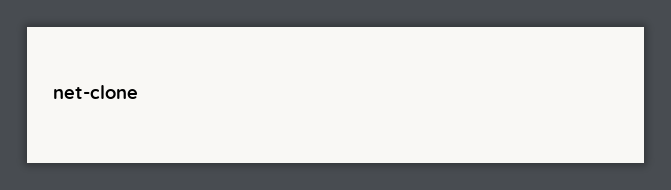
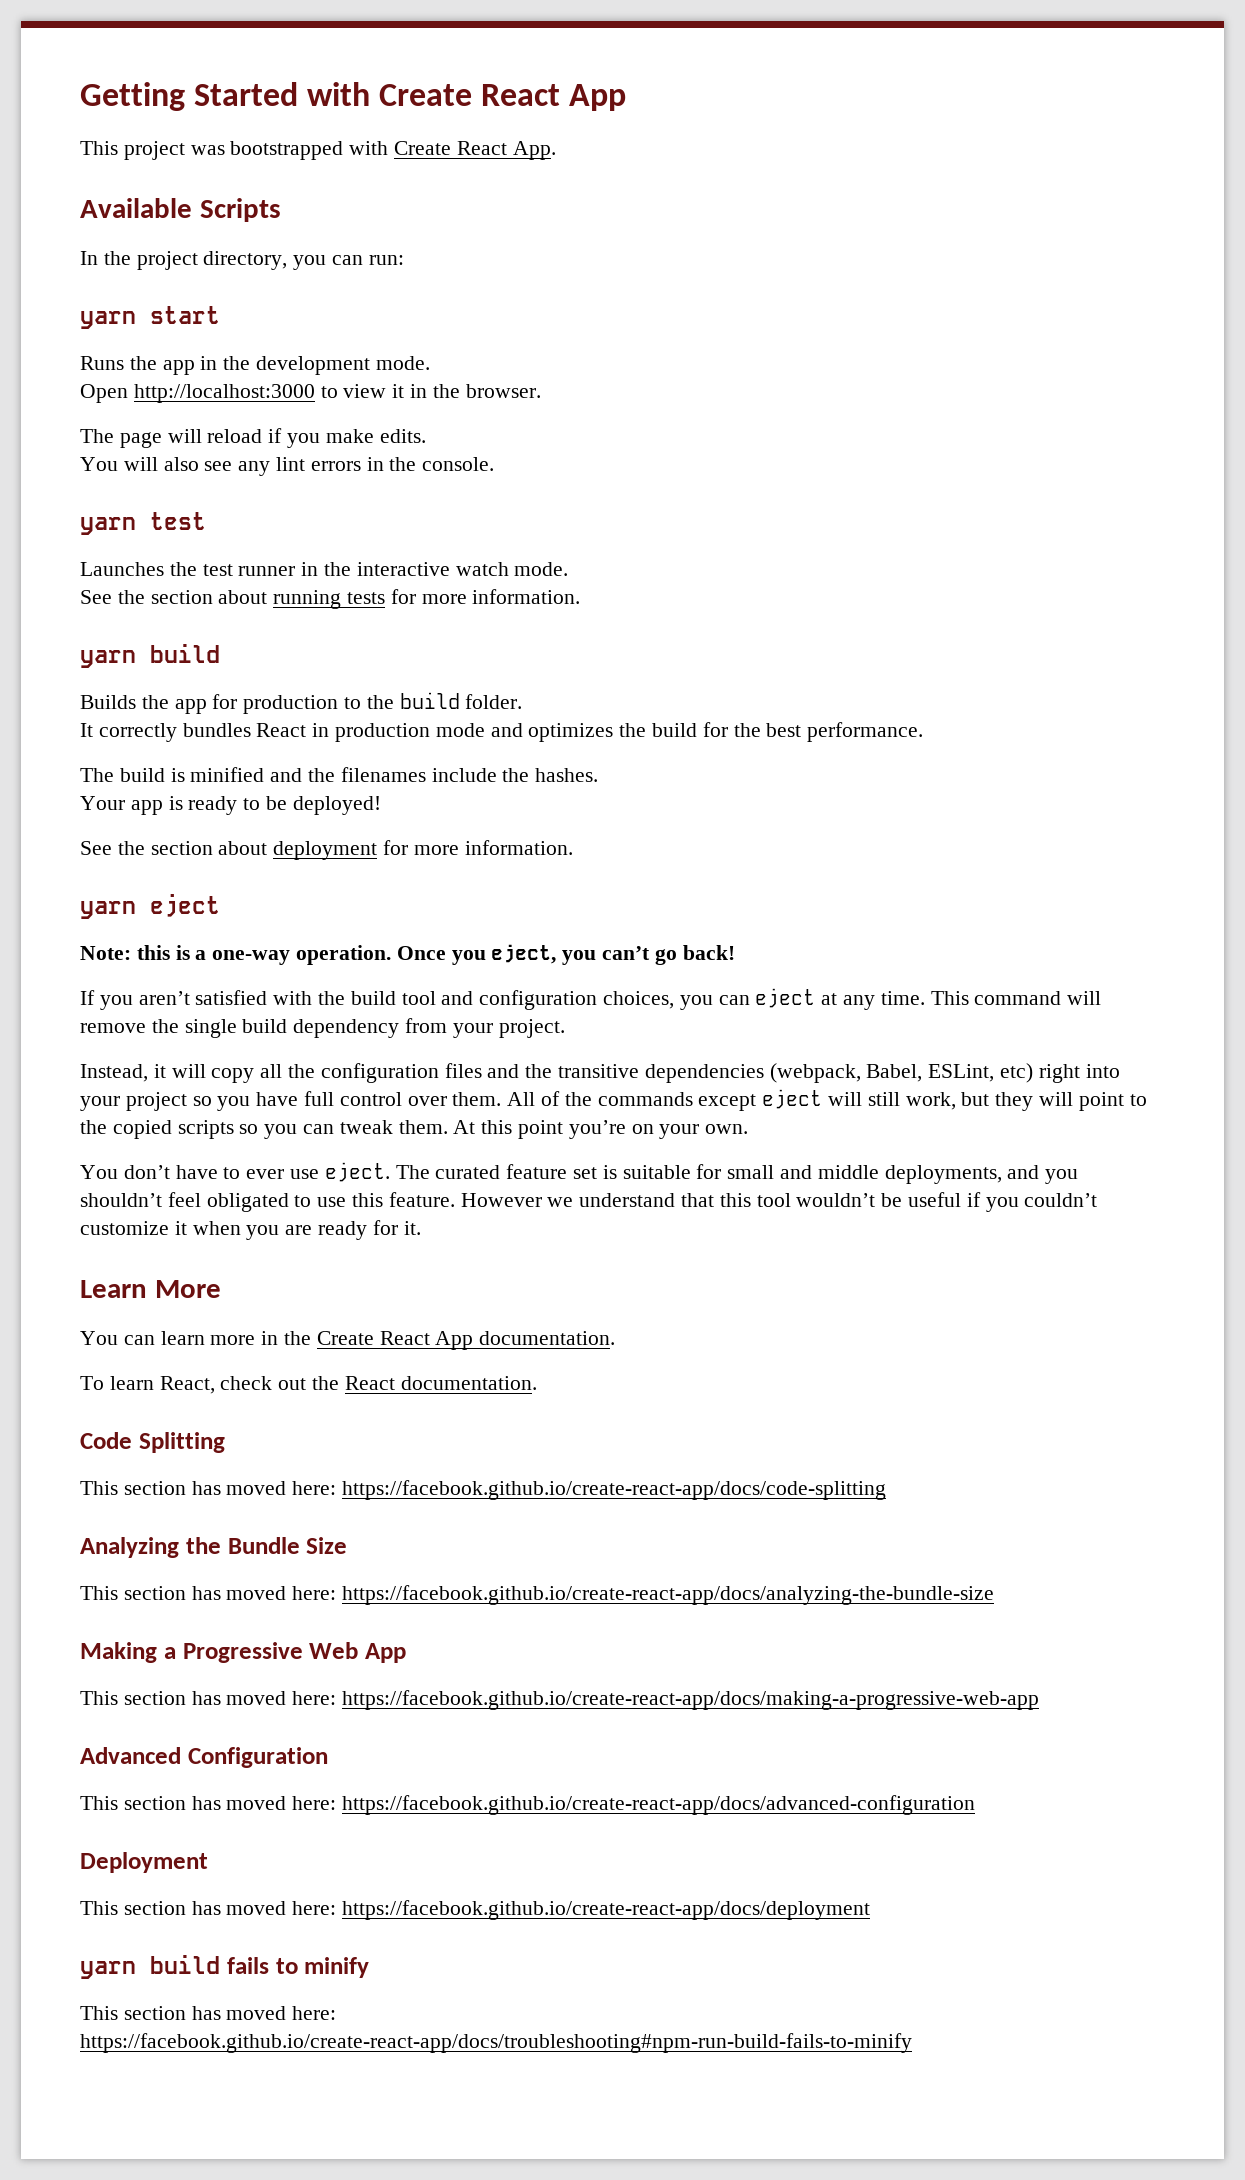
- net-clone
+ Getting Started with Create React App
+ This project was bootstrapped with Create React App.
+ Available Scripts
+ In the project directory, you can run:
+ yarn start
+ Runs the app in the development mode.
+ Open http://localhost:3000 to view it in the browser.
+ The page will reload if you make edits.
+ You will also see any lint errors in the console.
+ yarn test
+ Launches the test runner in the interactive watch mode.
+ See the section about running tests for more information.
+ yarn build
+ Builds the app for production to the build folder.
+ It correctly bundles React in production mode and optimizes the build for the best performance.
+ The build is minified and the filenames include the hashes.
+ Your app is ready to be deployed!
+ See the section about deployment for more information.
+ yarn eject
+ Note: this is a one-way operation. Once you eject, you can’t go back!
+ If you aren’t satisfied with the build tool and configuration choices, you can eject at any time. This command will remove the single build dependency from your project.
+ Instead, it will copy all the configuration files and the transitive dependencies (webpack, Babel, ESLint, etc) right into your project so you have full control over them. All of the commands except eject will still work, but they will point to the copied scripts so you can tweak them. At this point you’re on your own.
+ You don’t have to ever use eject. The curated feature set is suitable for small and middle deployments, and you shouldn’t feel obligated to use this feature. However we understand that this tool wouldn’t be useful if you couldn’t customize it when you are ready for it.
+ Learn More
+ You can learn more in the Create React App documentation.
+ To learn React, check out the React documentation.
+ Code Splitting
+ This section has moved here: https://facebook.github.io/create-react-app/docs/code-splitting
+ Analyzing the Bundle Size
+ This section has moved here: https://facebook.github.io/create-react-app/docs/analyzing-the-bundle-size
+ Making a Progressive Web App
+ This section has moved here: https://facebook.github.io/create-react-app/docs/making-a-progressive-web-app
+ Advanced Configuration
+ This section has moved here: https://facebook.github.io/create-react-app/docs/advanced-configuration
+ Deployment
+ This section has moved here: https://facebook.github.io/create-react-app/docs/deployment
+ yarn build fails to minify
+ This section has moved here: https://facebook.github.io/create-react-app/docs/troubleshooting#npm-run-build-fails-to-minify

